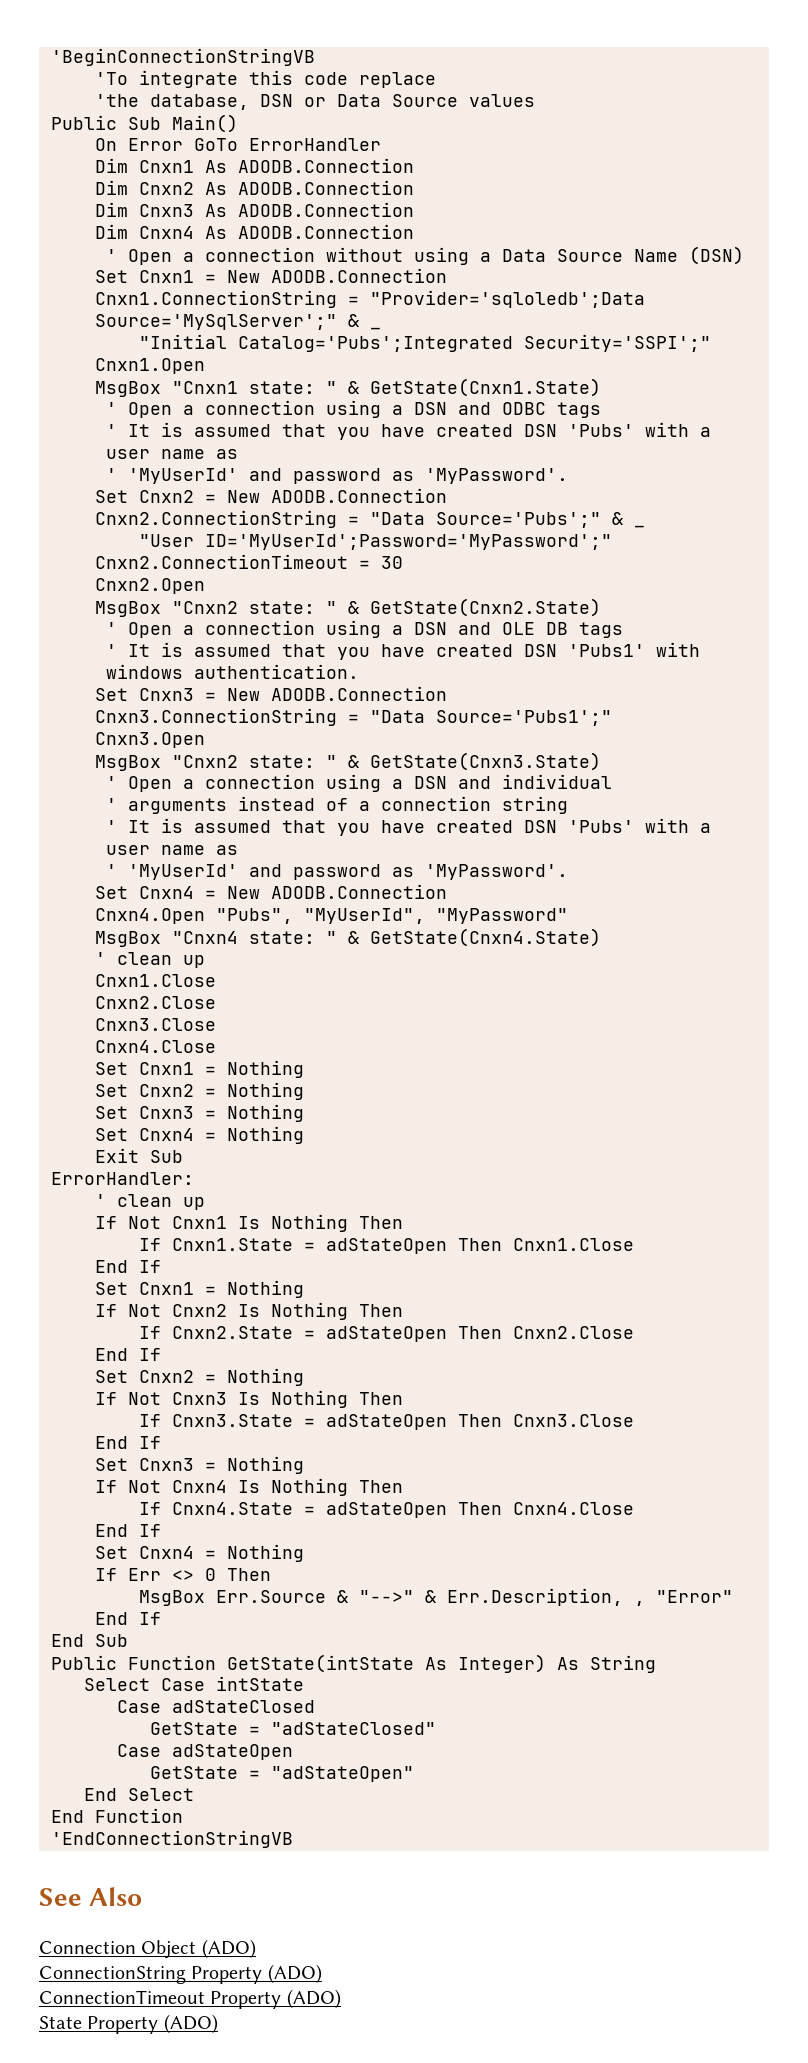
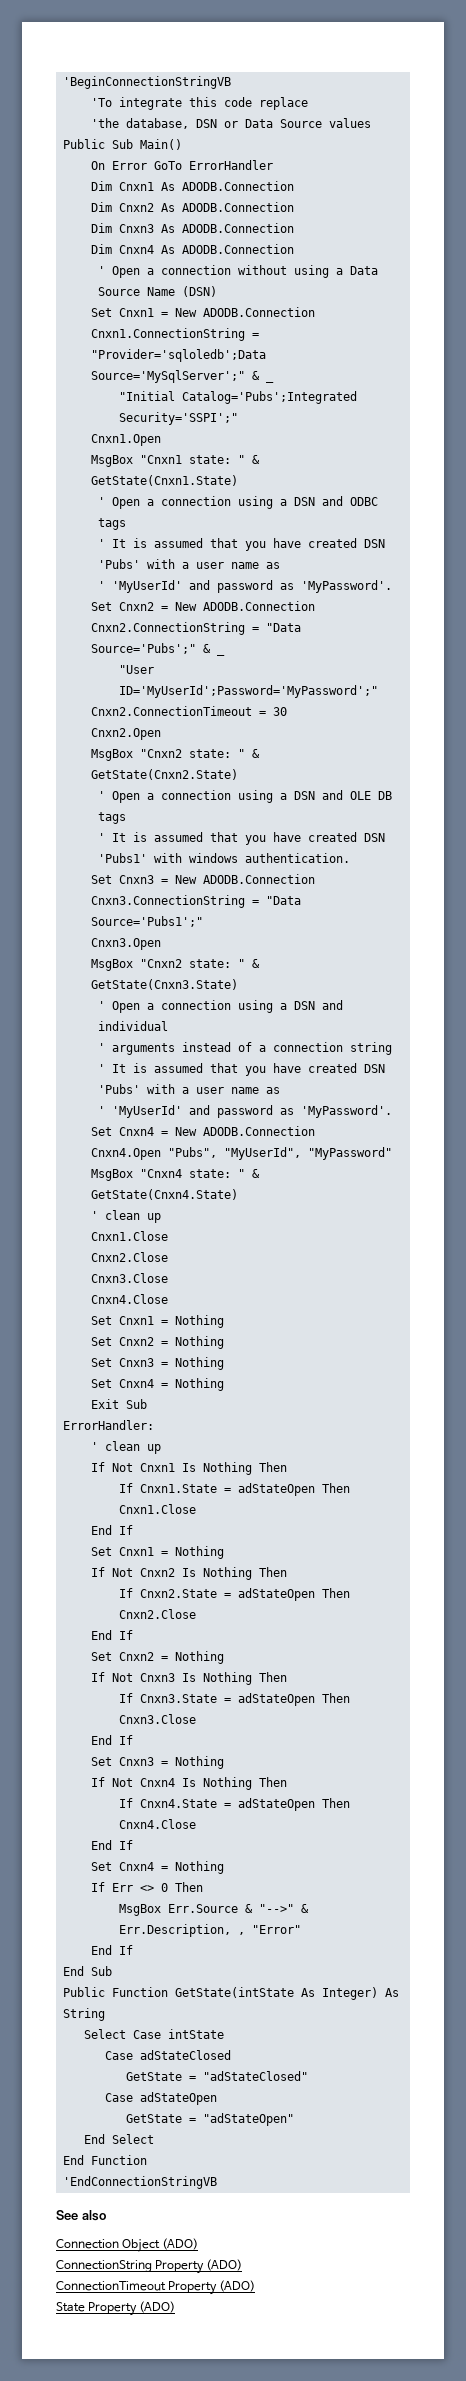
- See Also
+ See also

